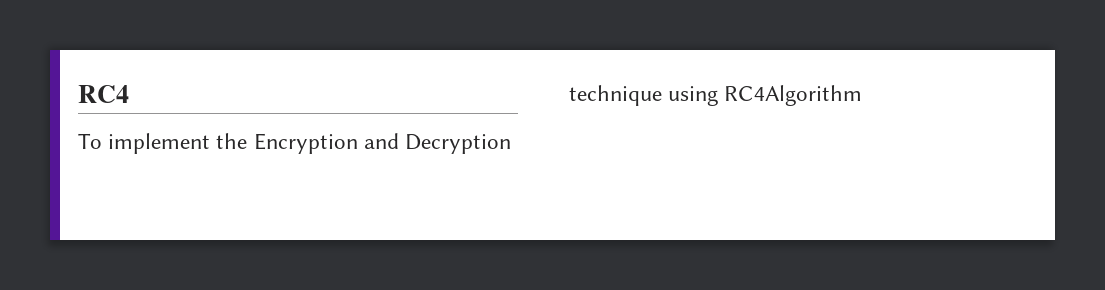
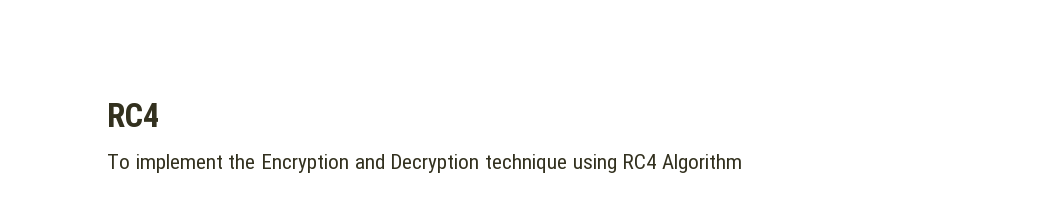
- To implement the Encryption and Decryption technique using RC4Algorithm
+ To implement the Encryption and Decryption technique using RC4 Algorithm

